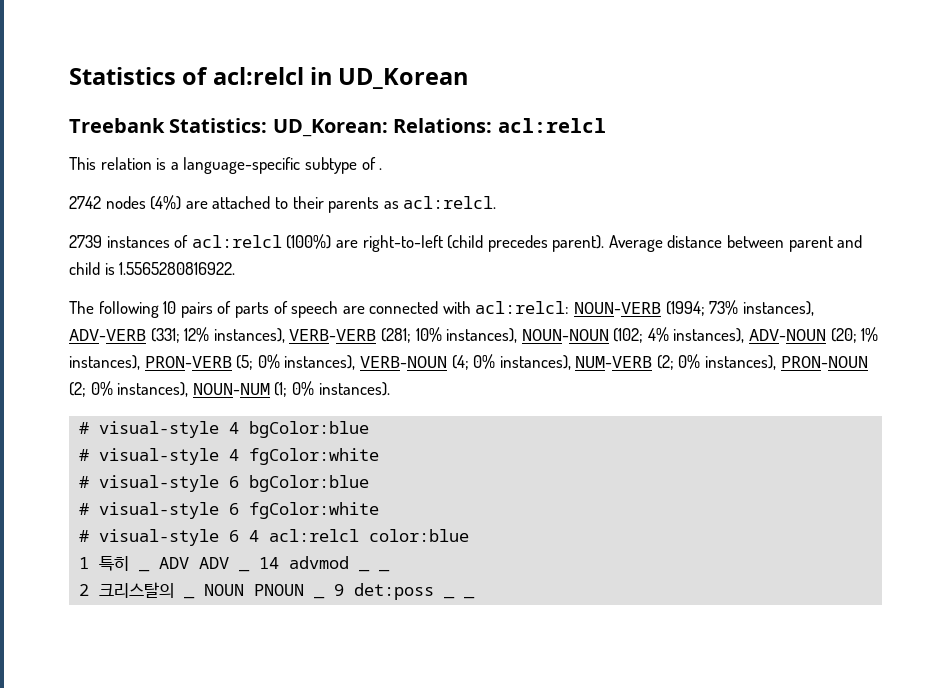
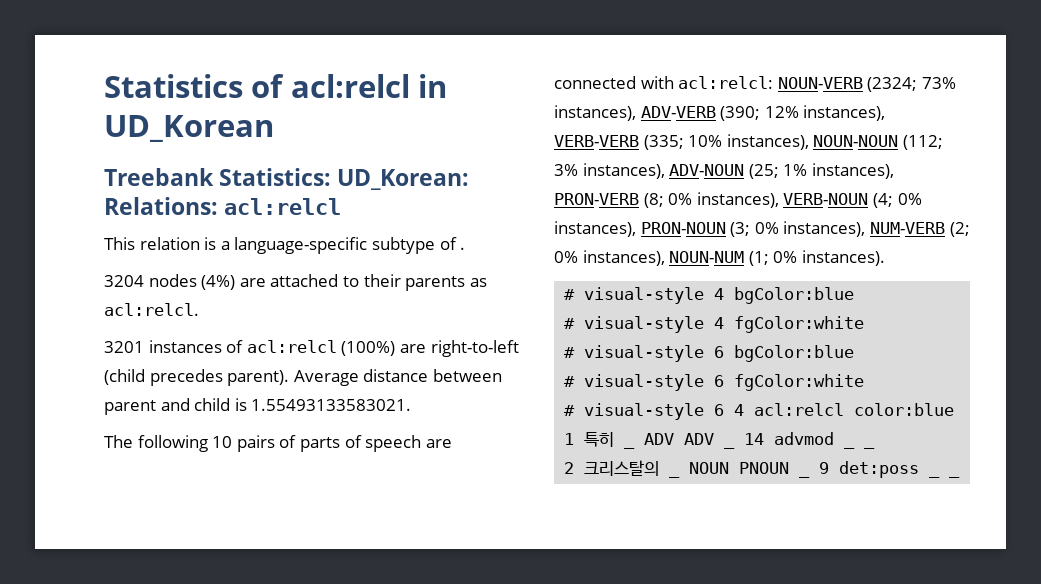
- 2742 nodes (4%) are attached to their parents as acl:relcl.
+ 3204 nodes (4%) are attached to their parents as acl:relcl.
- 2739 instances of acl:relcl (100%) are right-to-left (child precedes parent).
+ 3201 instances of acl:relcl (100%) are right-to-left (child precedes parent).
- Average distance between parent and child is 1.5565280816922.
+ Average distance between parent and child is 1.55493133583021.
- The following 10 pairs of parts of speech are connected with acl:relcl: NOUN-VERB (1994; 73% instances), ADV-VERB (331; 12% instances), VERB-VERB (281; 10% instances), NOUN-NOUN (102; 4% instances), ADV-NOUN (20; 1% instances), PRON-VERB (5; 0% instances), VERB-NOUN (4; 0% instances), NUM-VERB (2; 0% instances), PRON-NOUN (2; 0% instances), NOUN-NUM (1; 0% instances).
+ The following 10 pairs of parts of speech are connected with acl:relcl: NOUN-VERB (2324; 73% instances), ADV-VERB (390; 12% instances), VERB-VERB (335; 10% instances), NOUN-NOUN (112; 3% instances), ADV-NOUN (25; 1% instances), PRON-VERB (8; 0% instances), VERB-NOUN (4; 0% instances), PRON-NOUN (3; 0% instances), NUM-VERB (2; 0% instances), NOUN-NUM (1; 0% instances).

